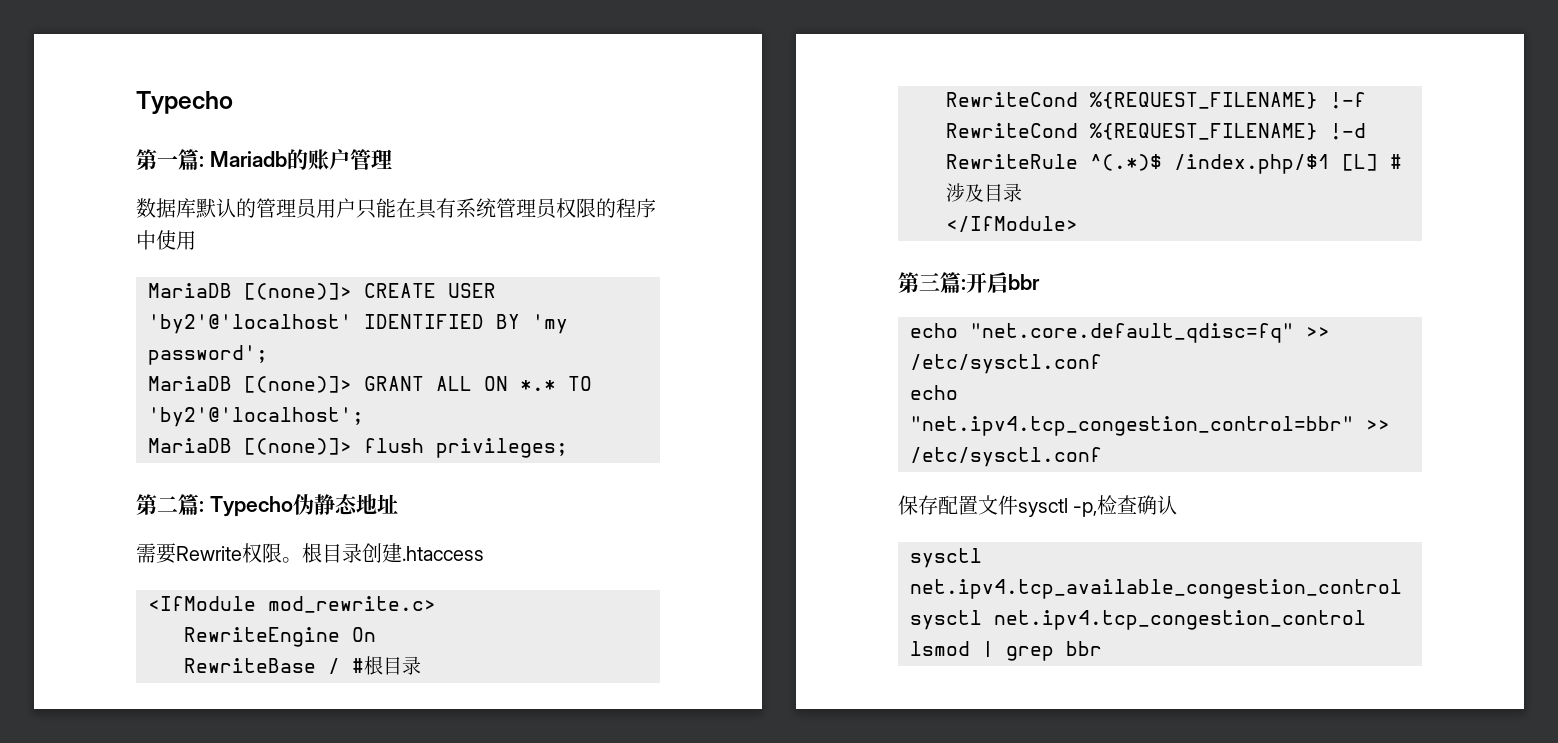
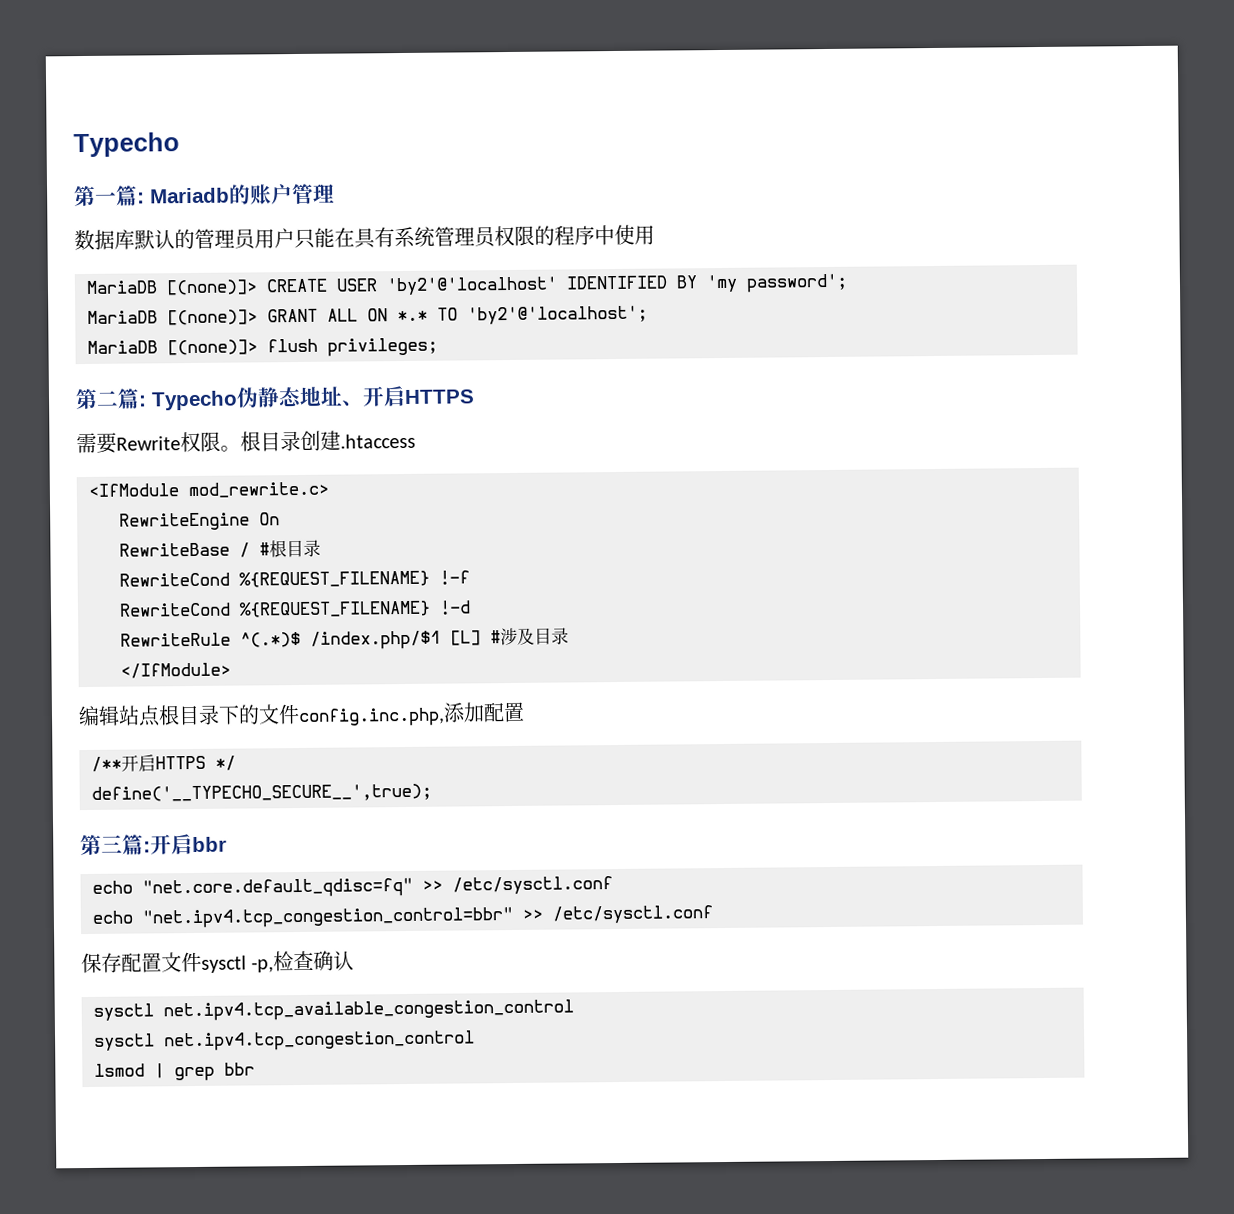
- 第二篇: Typecho伪静态地址
+ 第二篇: Typecho伪静态地址、开启HTTPS
+ 编辑站点根目录下的文件config.inc.php,添加配置
+ /**开启HTTPS */
+ define('__TYPECHO_SECURE__',true);

